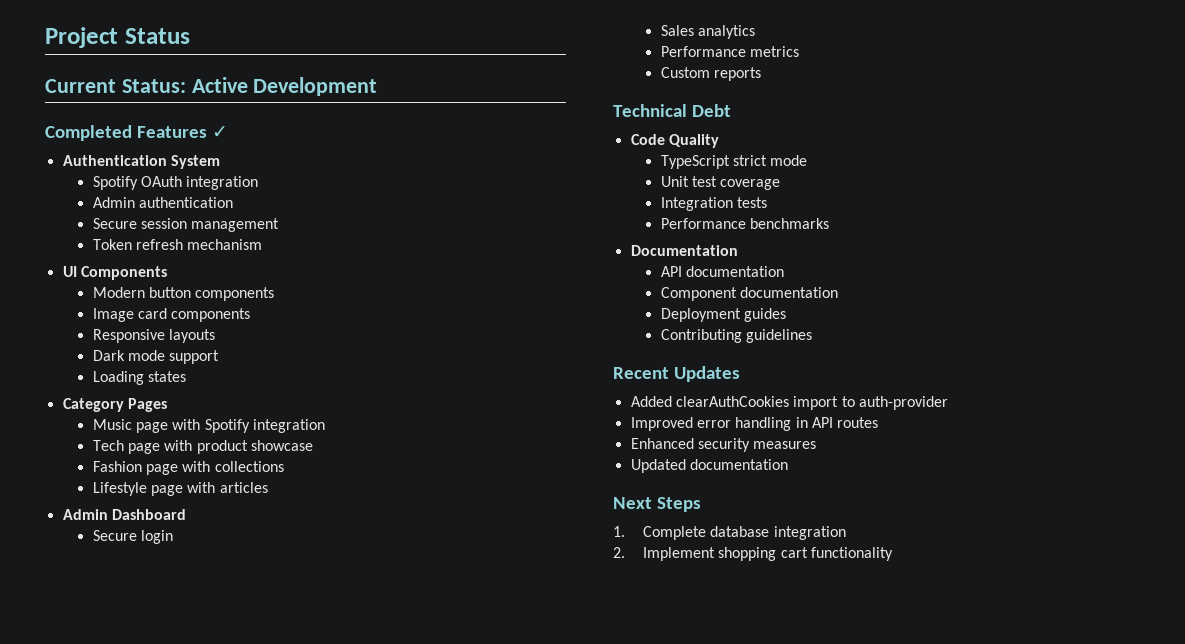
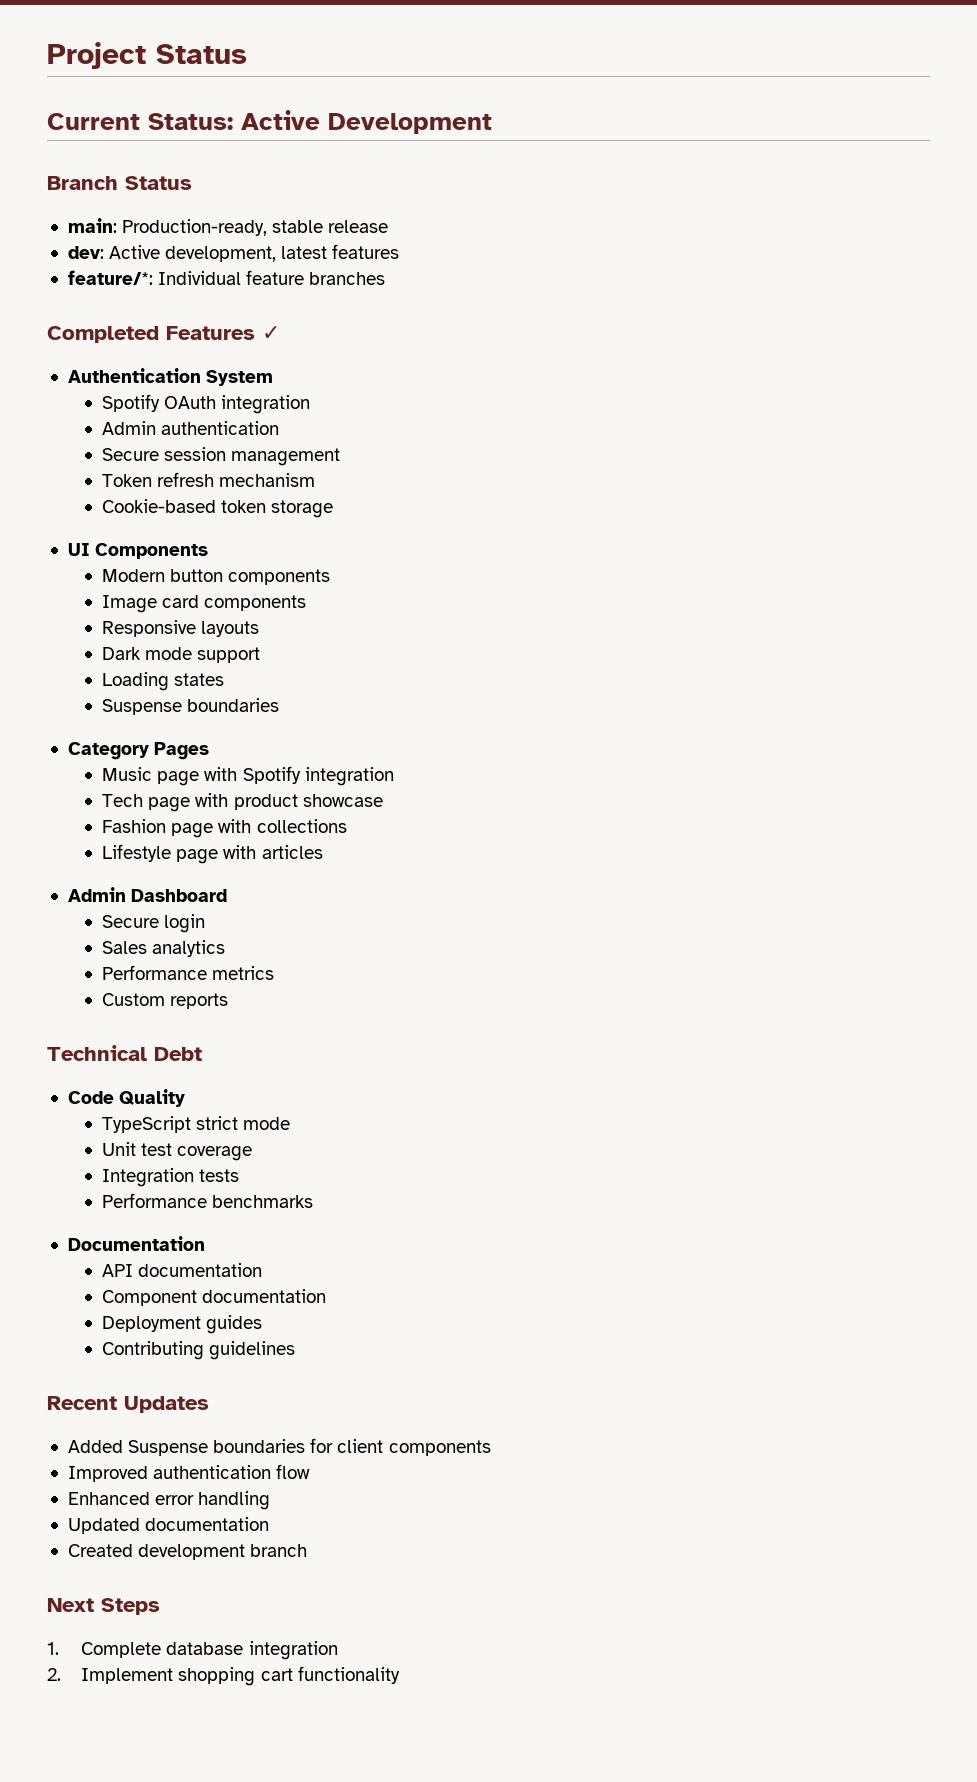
+ Branch Status
+ main: Production-ready, stable release
+ dev: Active development, latest features
+ feature/*: Individual feature branches
+ Cookie-based token storage
  Loading states
+ Suspense boundaries
- Added clearAuthCookies import to auth-provider
- Improved error handling in API routes
- Enhanced security measures
+ Added Suspense boundaries for client components
+ Improved authentication flow
+ Enhanced error handling
+ Created development branch

